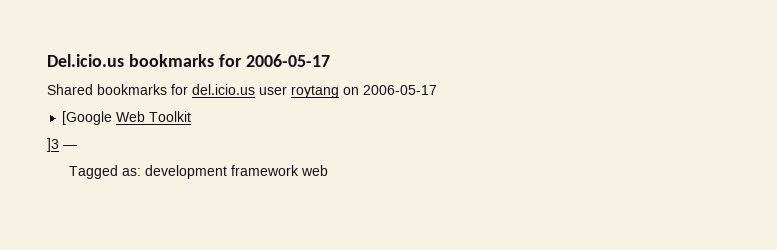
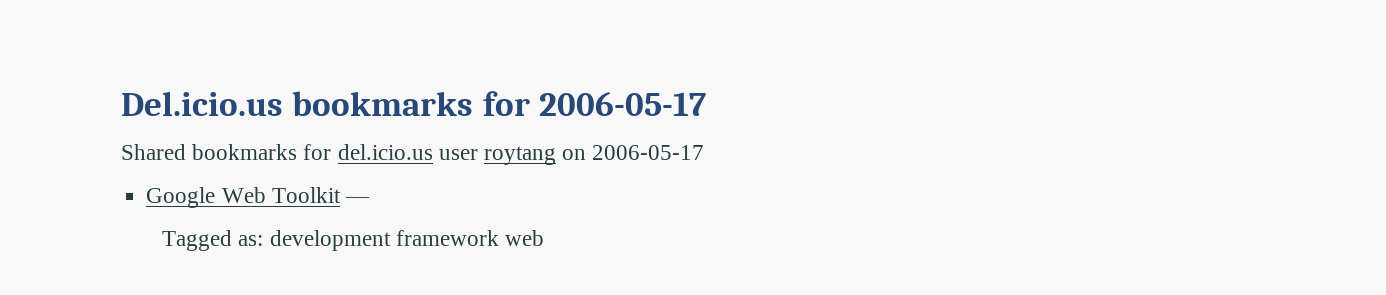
- [Google Web Toolkit
- ]3 —
+ Google Web Toolkit —

